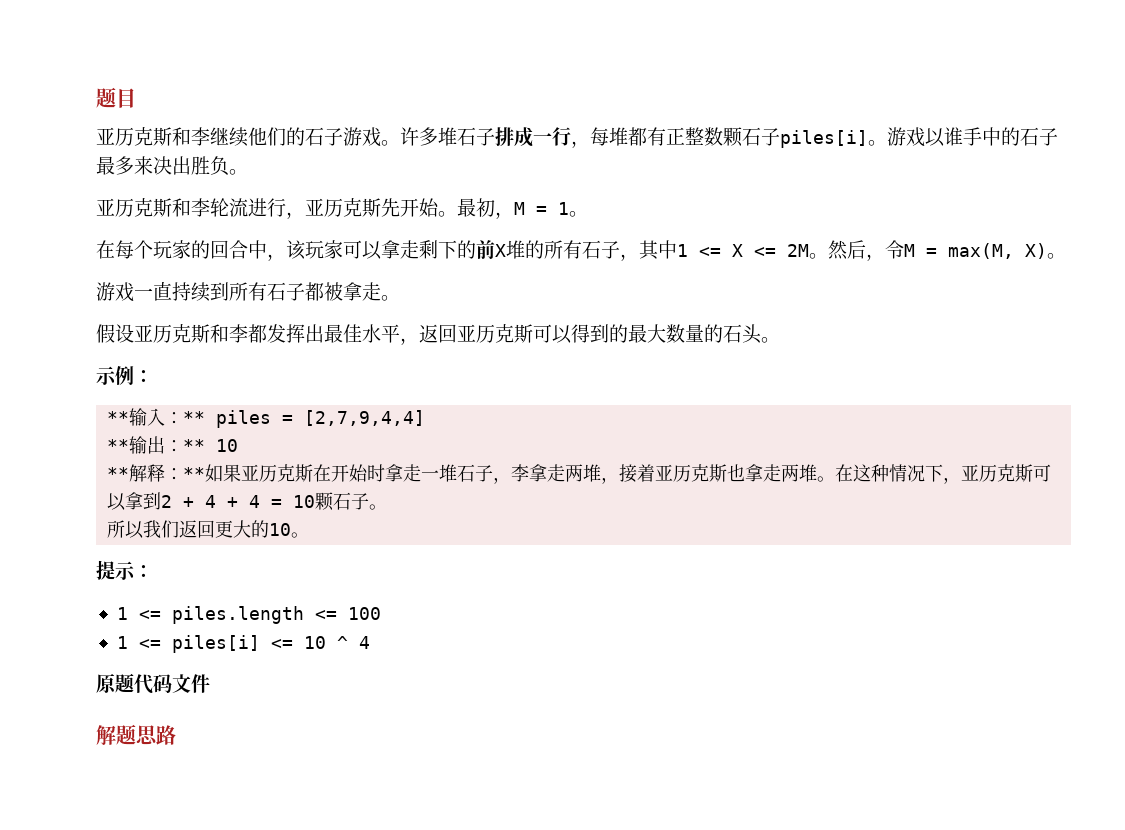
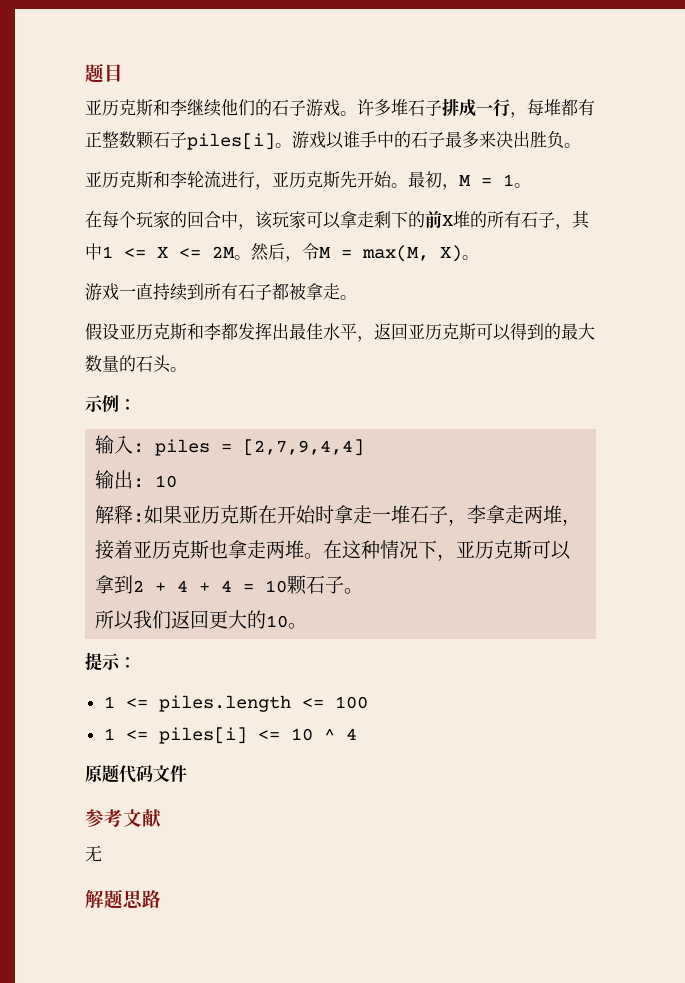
- **输入：** piles = [2,7,9,4,4]
+ 输入: piles = [2,7,9,4,4]
- **输出：** 10
- **解释：**如果亚历克斯在开始时拿走一堆石子，李拿走两堆，接着亚历克斯也拿走两堆。
+ 输出: 10
+ 解释:如果亚历克斯在开始时拿走一堆石子，李拿走两堆，接着亚历克斯也拿走两堆。
+ 参考文献
+ 无

